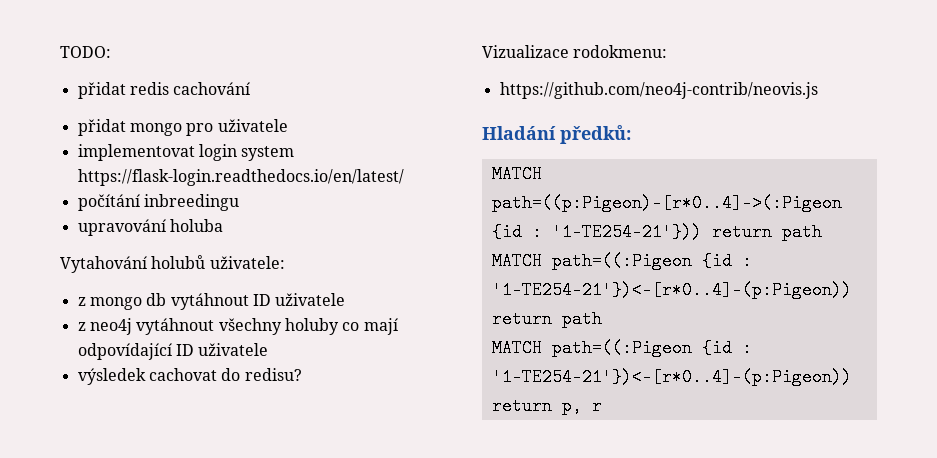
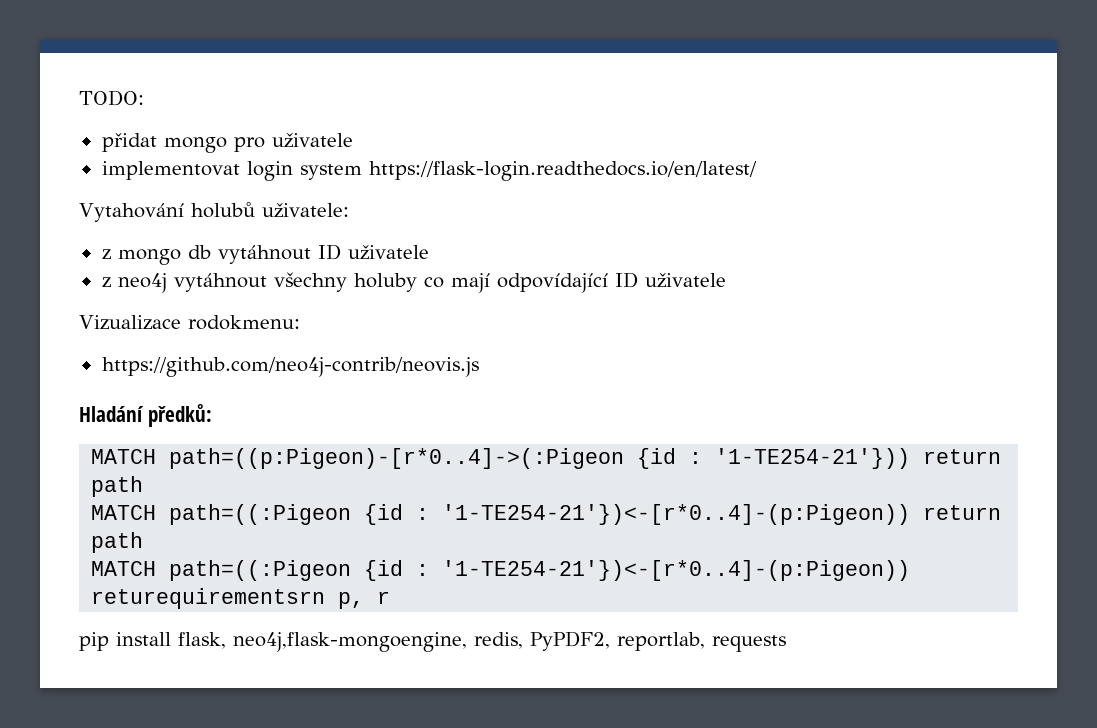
- přidat redis cachování
- počítání inbreedingu
- upravování holuba
- výsledek cachovat do redisu?
- MATCH path=((:Pigeon {id : '1-TE254-21'})<-[r*0..4]-(p:Pigeon)) return p, r
+ MATCH path=((:Pigeon {id : '1-TE254-21'})<-[r*0..4]-(p:Pigeon)) returequirementsrn p, r
+ pip install flask, neo4j,flask-mongoengine, redis, PyPDF2, reportlab, requests

